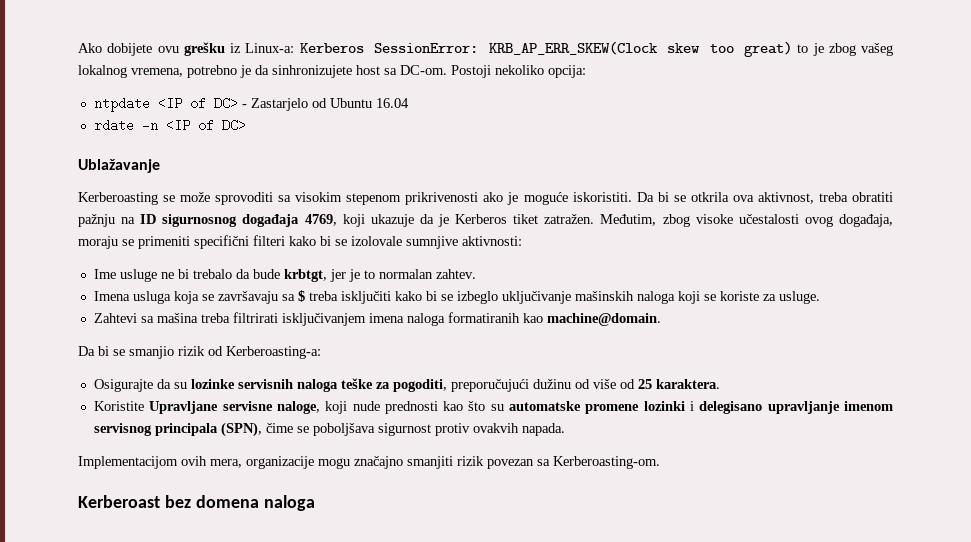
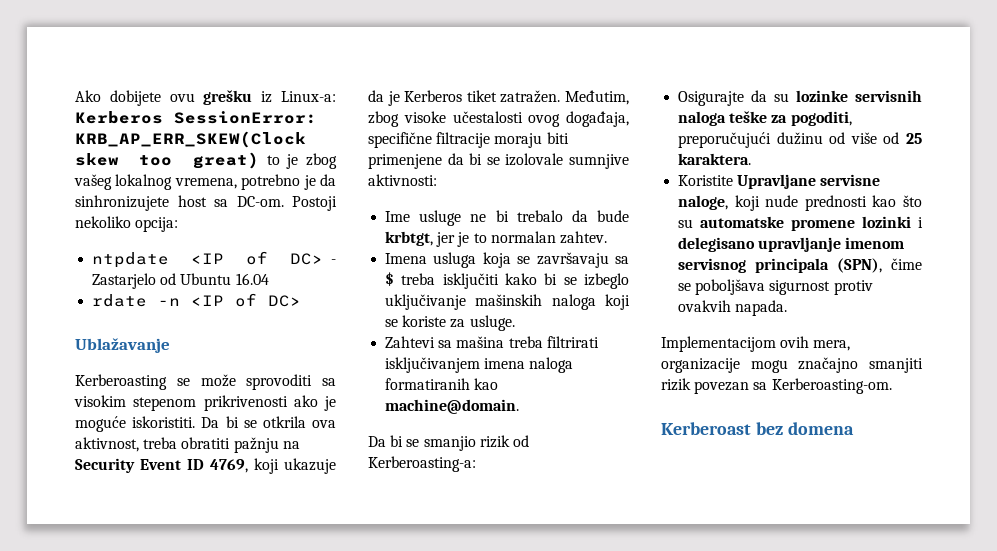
- Da bi se otkrila ova aktivnost, treba obratiti pažnju na ID sigurnosnog događaja 4769, koji ukazuje da je Kerberos tiket zatražen.
+ Da bi se otkrila ova aktivnost, treba obratiti pažnju na Security Event ID 4769, koji ukazuje da je Kerberos tiket zatražen.
- Međutim, zbog visoke učestalosti ovog događaja, moraju se primeniti specifični filteri kako bi se izolovale sumnjive aktivnosti:
+ Međutim, zbog visoke učestalosti ovog događaja, specifične filtracije moraju biti primenjene da bi se izolovale sumnjive aktivnosti:
- Kerberoast bez domena naloga
+ Kerberoast bez domena

